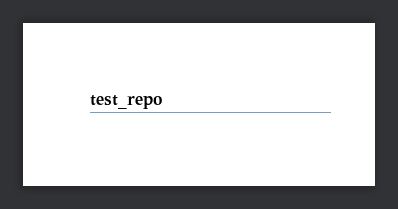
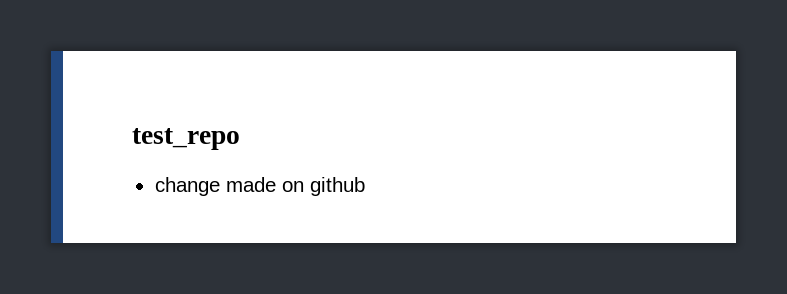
+ change made on github

